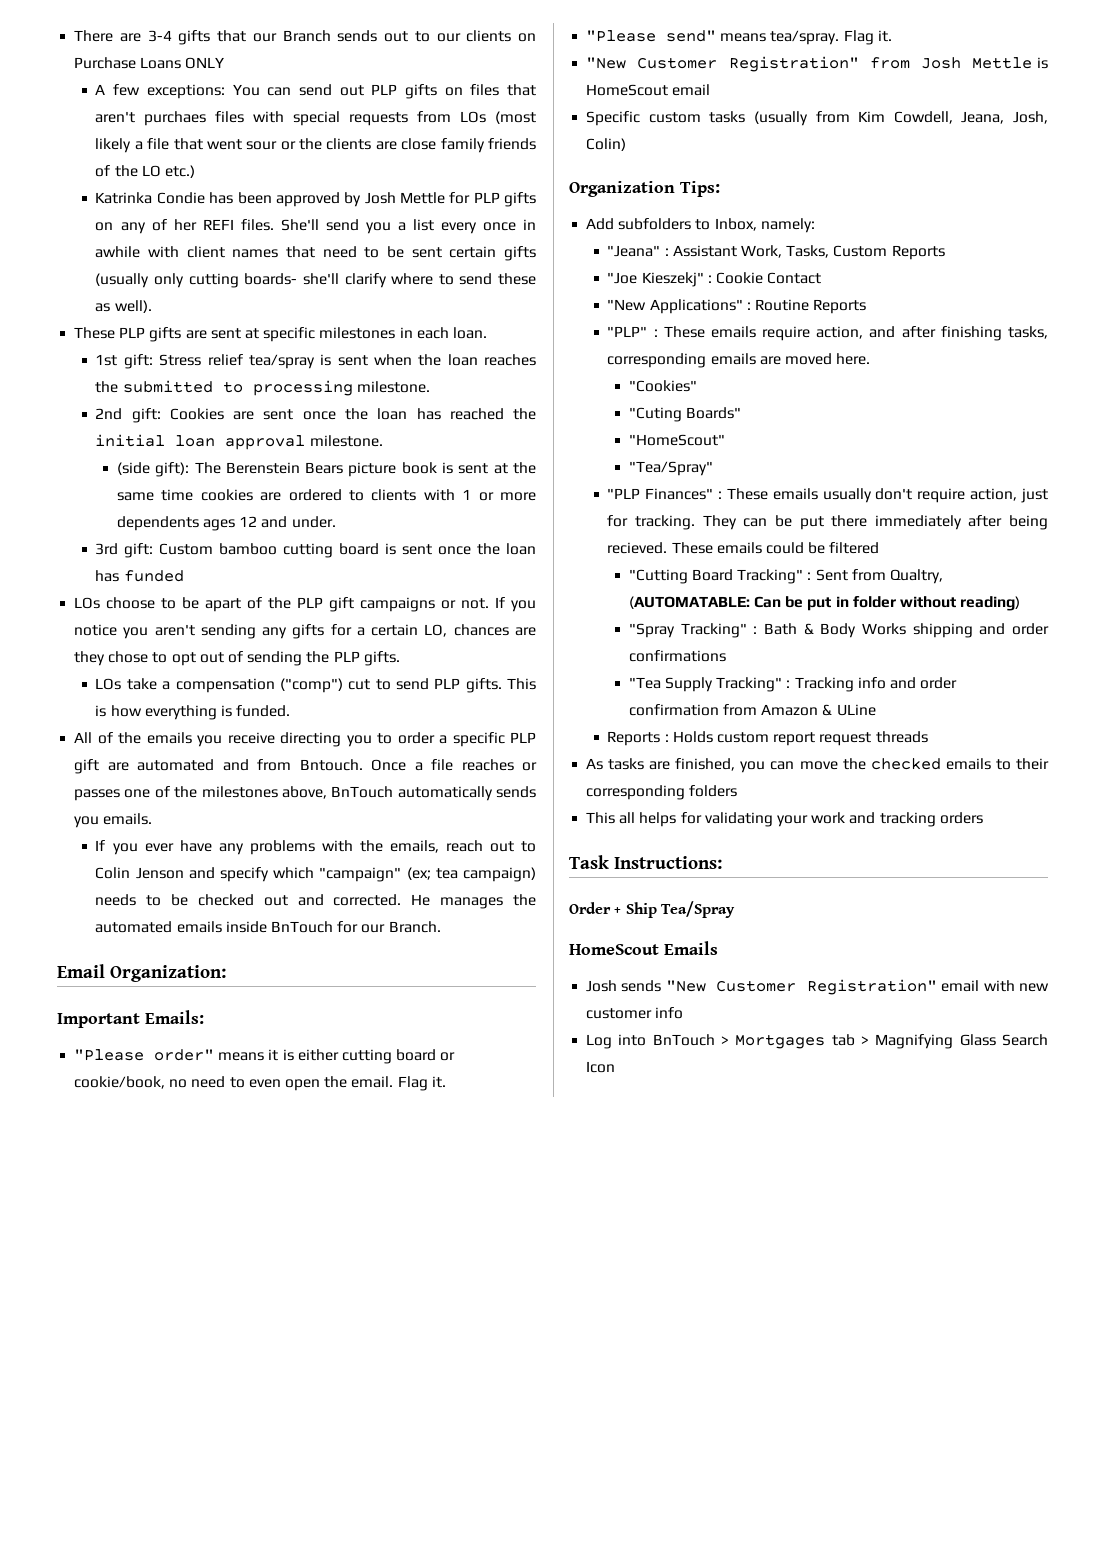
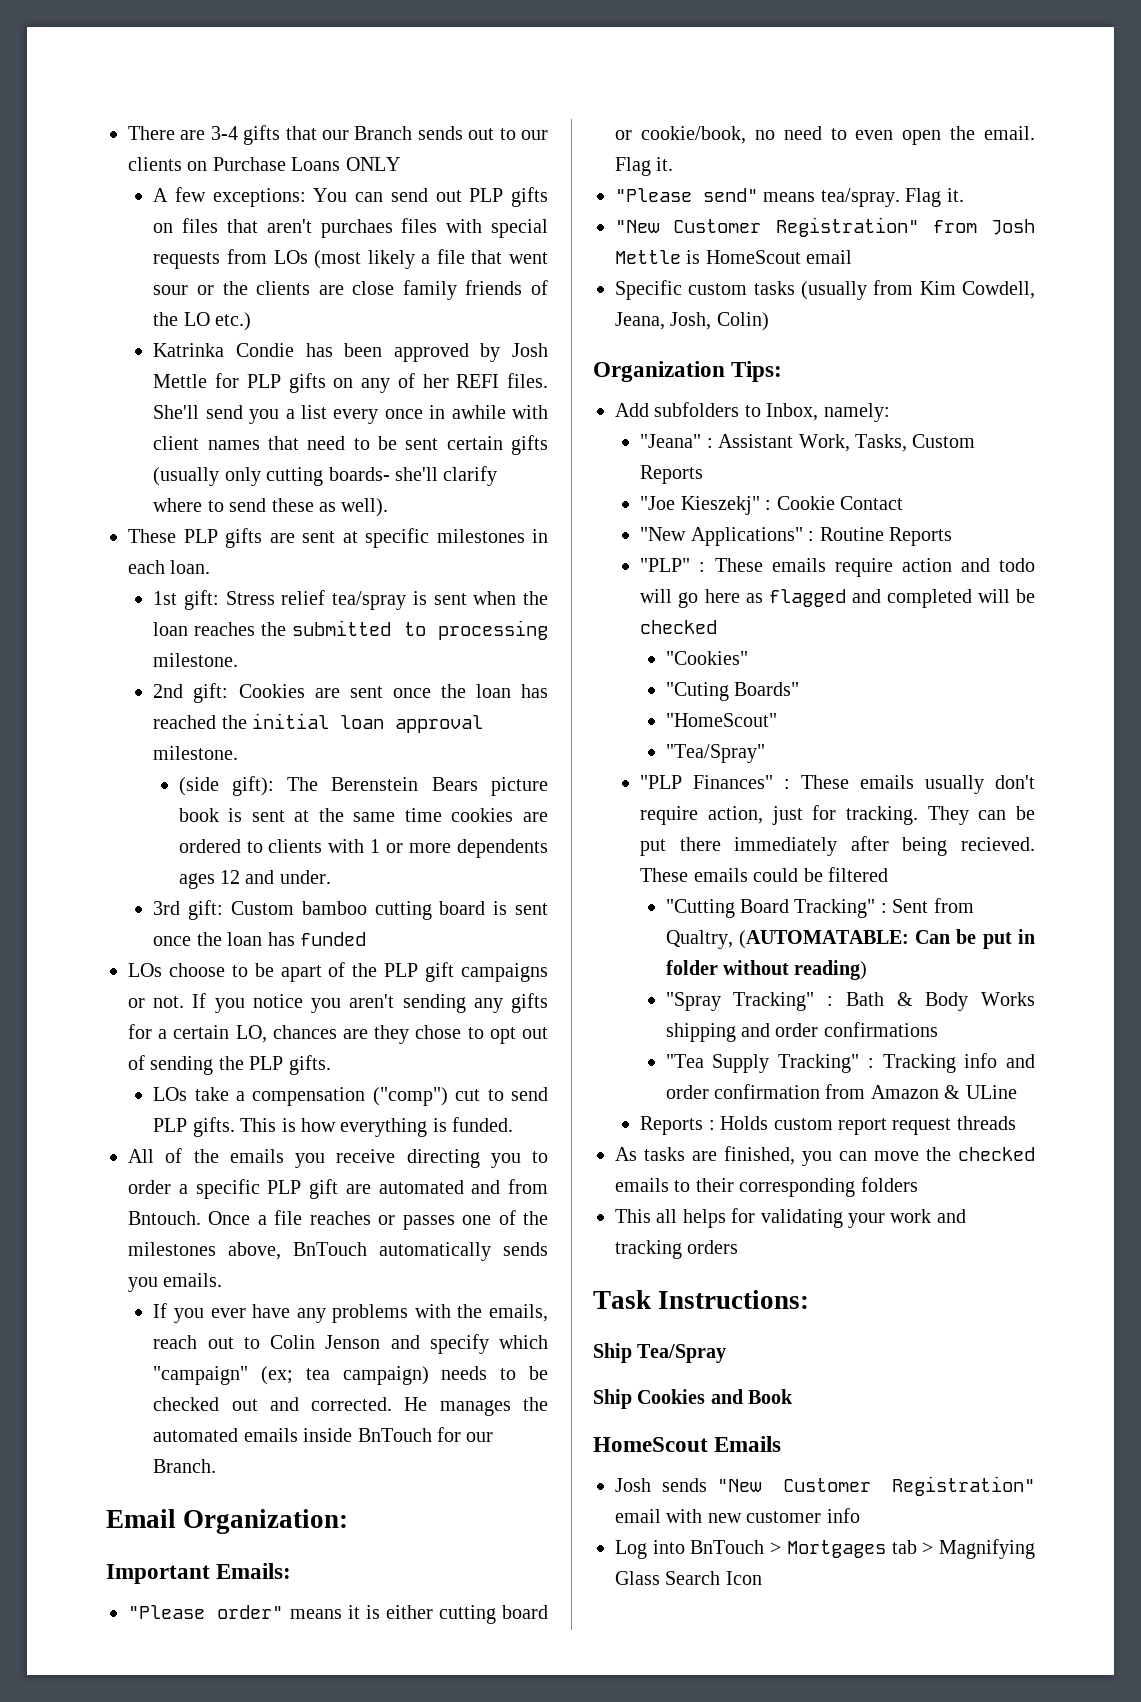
- "PLP" : These emails require action, and after finishing tasks, corresponding emails are moved here.
+ "PLP" : These emails require action and todo will go here as flagged and completed will be checked
- Order + Ship Tea/Spray
+ Ship Tea/Spray
+ Ship Cookies and Book

